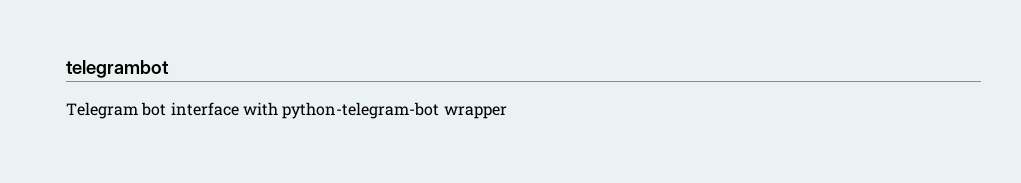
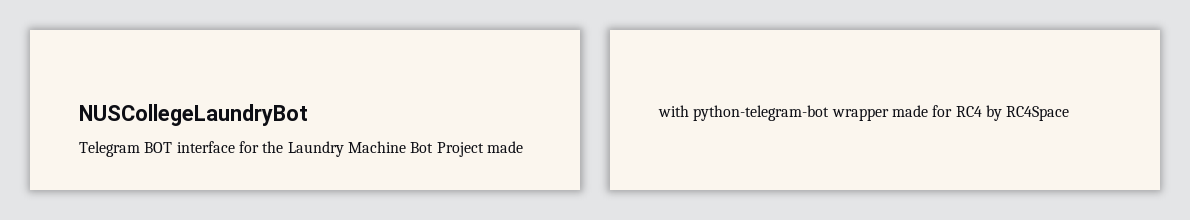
- telegrambot
+ NUSCollegeLaundryBot
- Telegram bot interface with python-telegram-bot wrapper
+ Telegram BOT interface for the Laundry Machine Bot Project made with python-telegram-bot wrapper made for RC4 by RC4Space

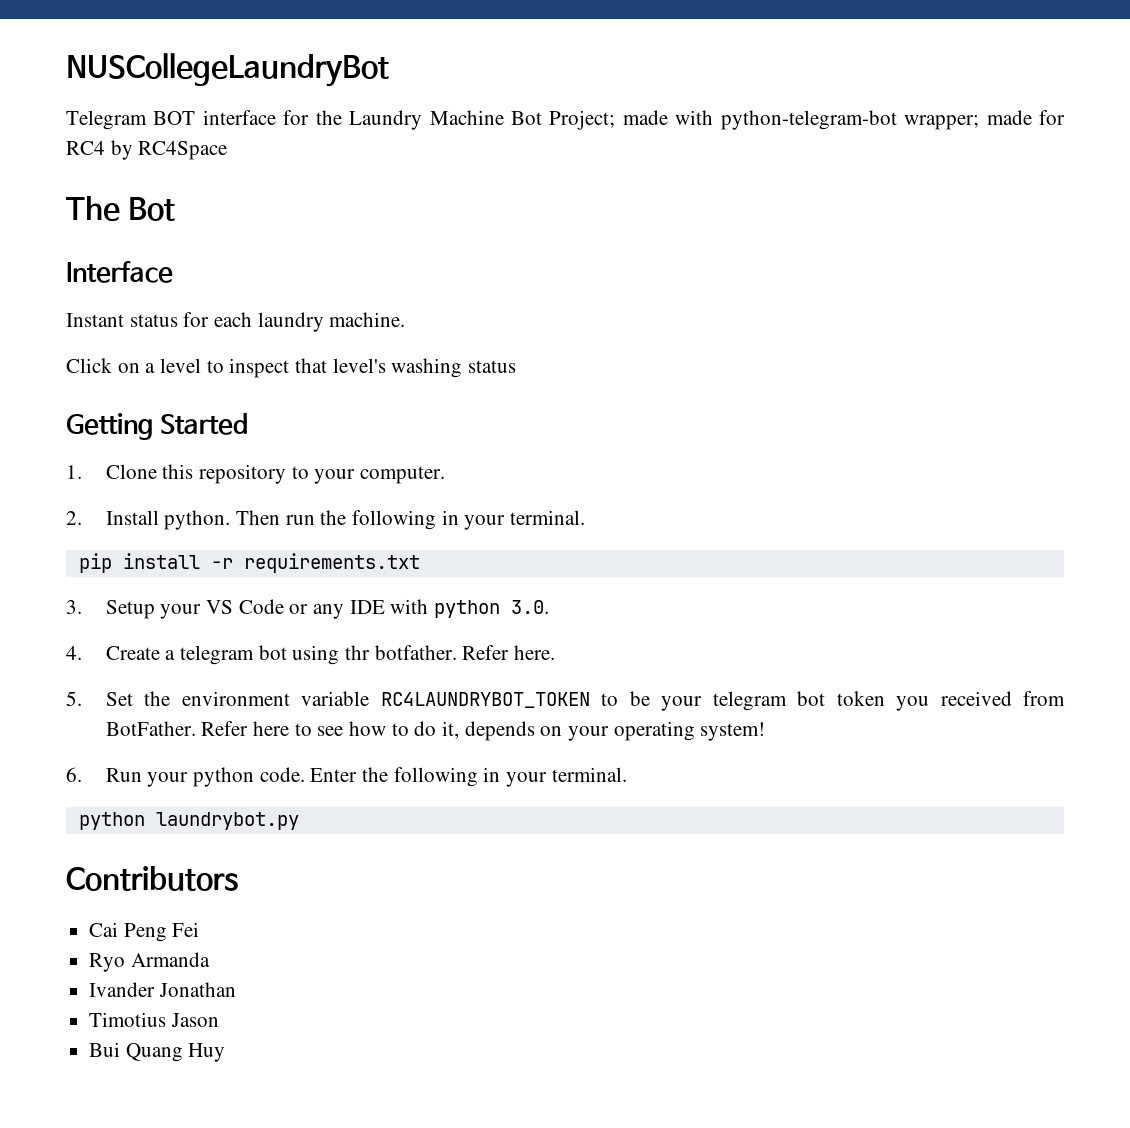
- Telegram BOT interface for the Laundry Machine Bot Project made with python-telegram-bot wrapper made for RC4 by RC4Space
+ Telegram BOT interface for the Laundry Machine Bot Project; made with python-telegram-bot wrapper; made for RC4 by RC4Space
+ The Bot
+ Interface
+ Instant status for each laundry machine.
+ Click on a level to inspect that level's washing status
+ Getting Started
+ 1. Clone this repository to your computer.
+ 2. Install python. Then run the following in your terminal.
+ pip install -r requirements.txt
+ 3. Setup your VS Code or any IDE with python 3.0.
+ 4. Create a telegram bot using thr botfather. Refer here.
+ 5. Set the environment variable RC4LAUNDRYBOT_TOKEN to be your telegram bot token you received from BotFather. Refer here to see how to do it, depends on your operating system!
+ 6. Run your python code. Enter the following in your terminal.
+ python laundrybot.py
+ Contributors
+ Cai Peng Fei
+ Ryo Armanda
+ Ivander Jonathan
+ Timotius Jason
+ Bui Quang Huy

